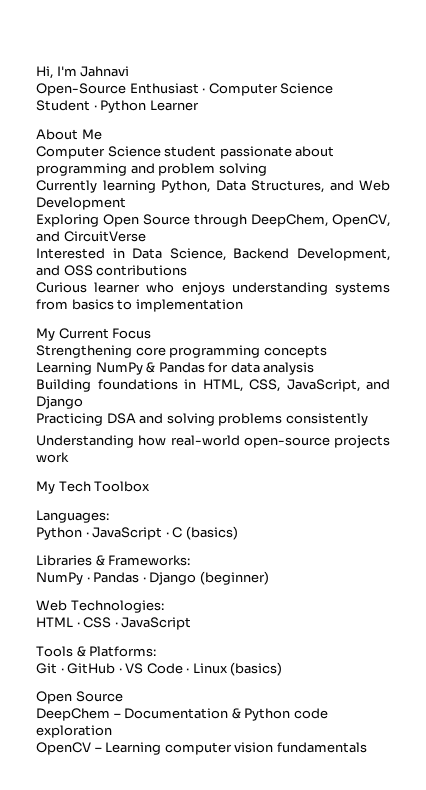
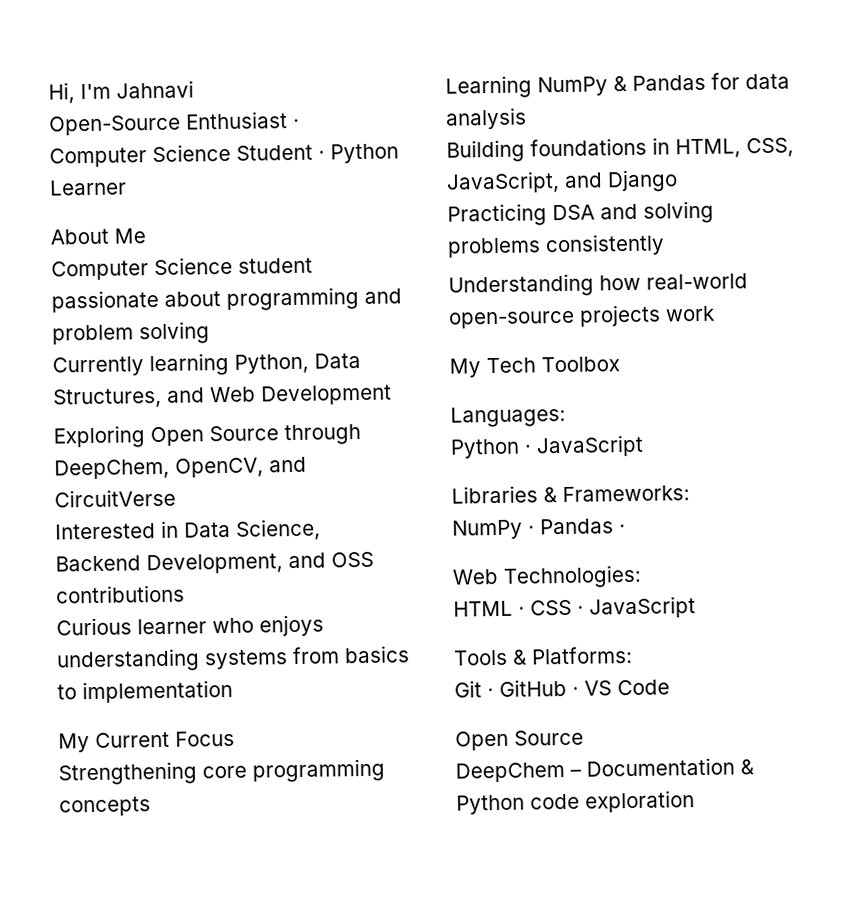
- Python · JavaScript · C (basics)
+ Python · JavaScript
- NumPy · Pandas · Django (beginner)
+ NumPy · Pandas ·
- Git · GitHub · VS Code · Linux (basics)
+ Git · GitHub · VS Code
- OpenCV – Learning computer vision fundamentals

